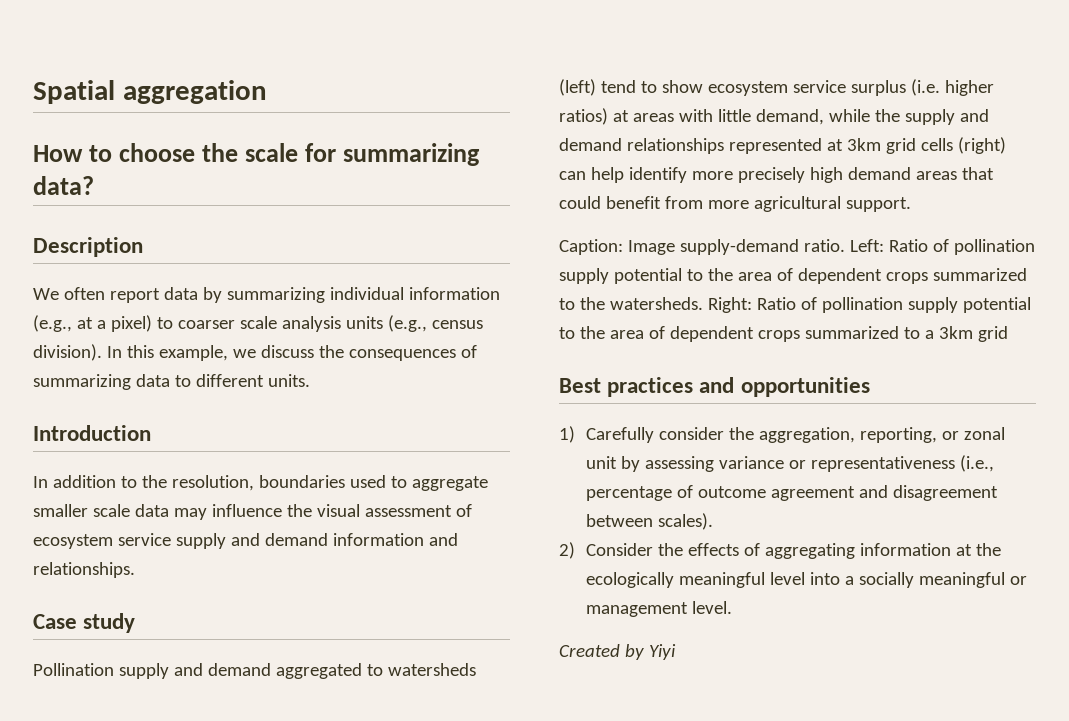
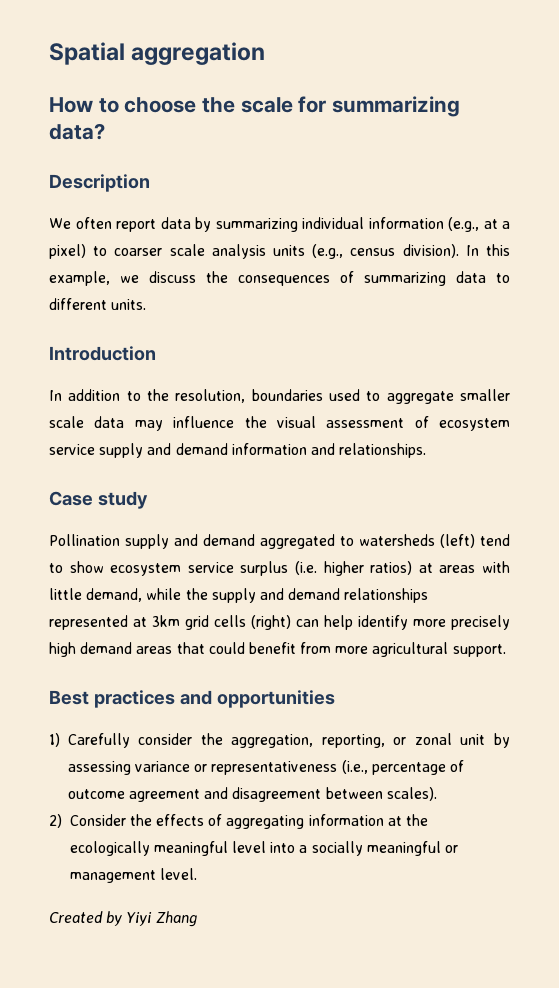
- Caption: Image supply-demand ratio. Left: Ratio of pollination supply potential to the area of dependent crops summarized to the watersheds. Right: Ratio of pollination supply potential to the area of dependent crops summarized to a 3km grid
- Created by Yiyi
+ Created by Yiyi Zhang

